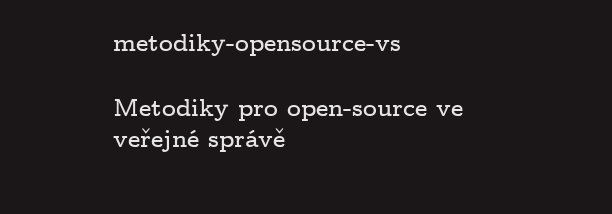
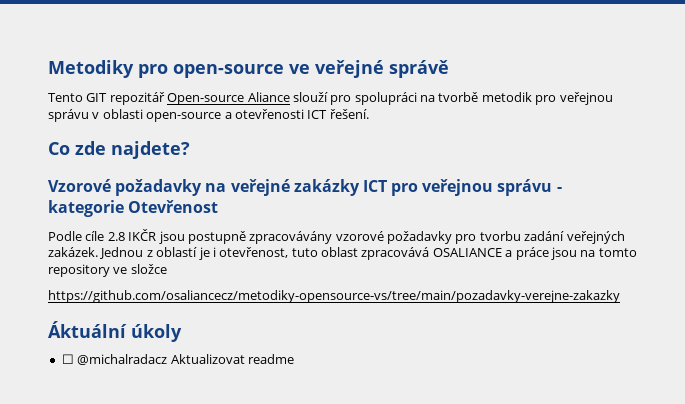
- metodiky-opensource-vs
+ Tento GIT repozitář Open-source Aliance slouží pro spolupráci na tvorbě metodik pro veřejnou správu v oblasti open-source a otevřenosti ICT řešení.
+ Co zde najdete?
+ Vzorové požadavky na veřejné zakázky ICT pro veřejnou správu - kategorie Otevřenost
+ Podle cíle 2.8 IKČR jsou postupně zpracovávány vzorové požadavky pro tvorbu zadání veřejných zakázek. Jednou z oblastí je i otevřenost, tuto oblast zpracovává OSALIANCE a práce jsou na tomto repository ve složce
+ https://github.com/osaliancecz/metodiky-opensource-vs/tree/main/pozadavky-verejne-zakazky
+ Áktuální úkoly
+ ☐ @michalradacz Aktualizovat readme

